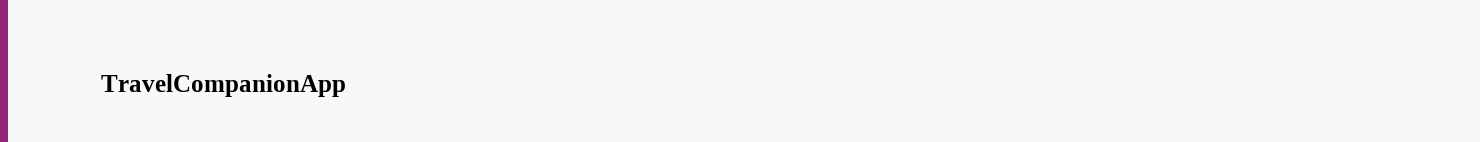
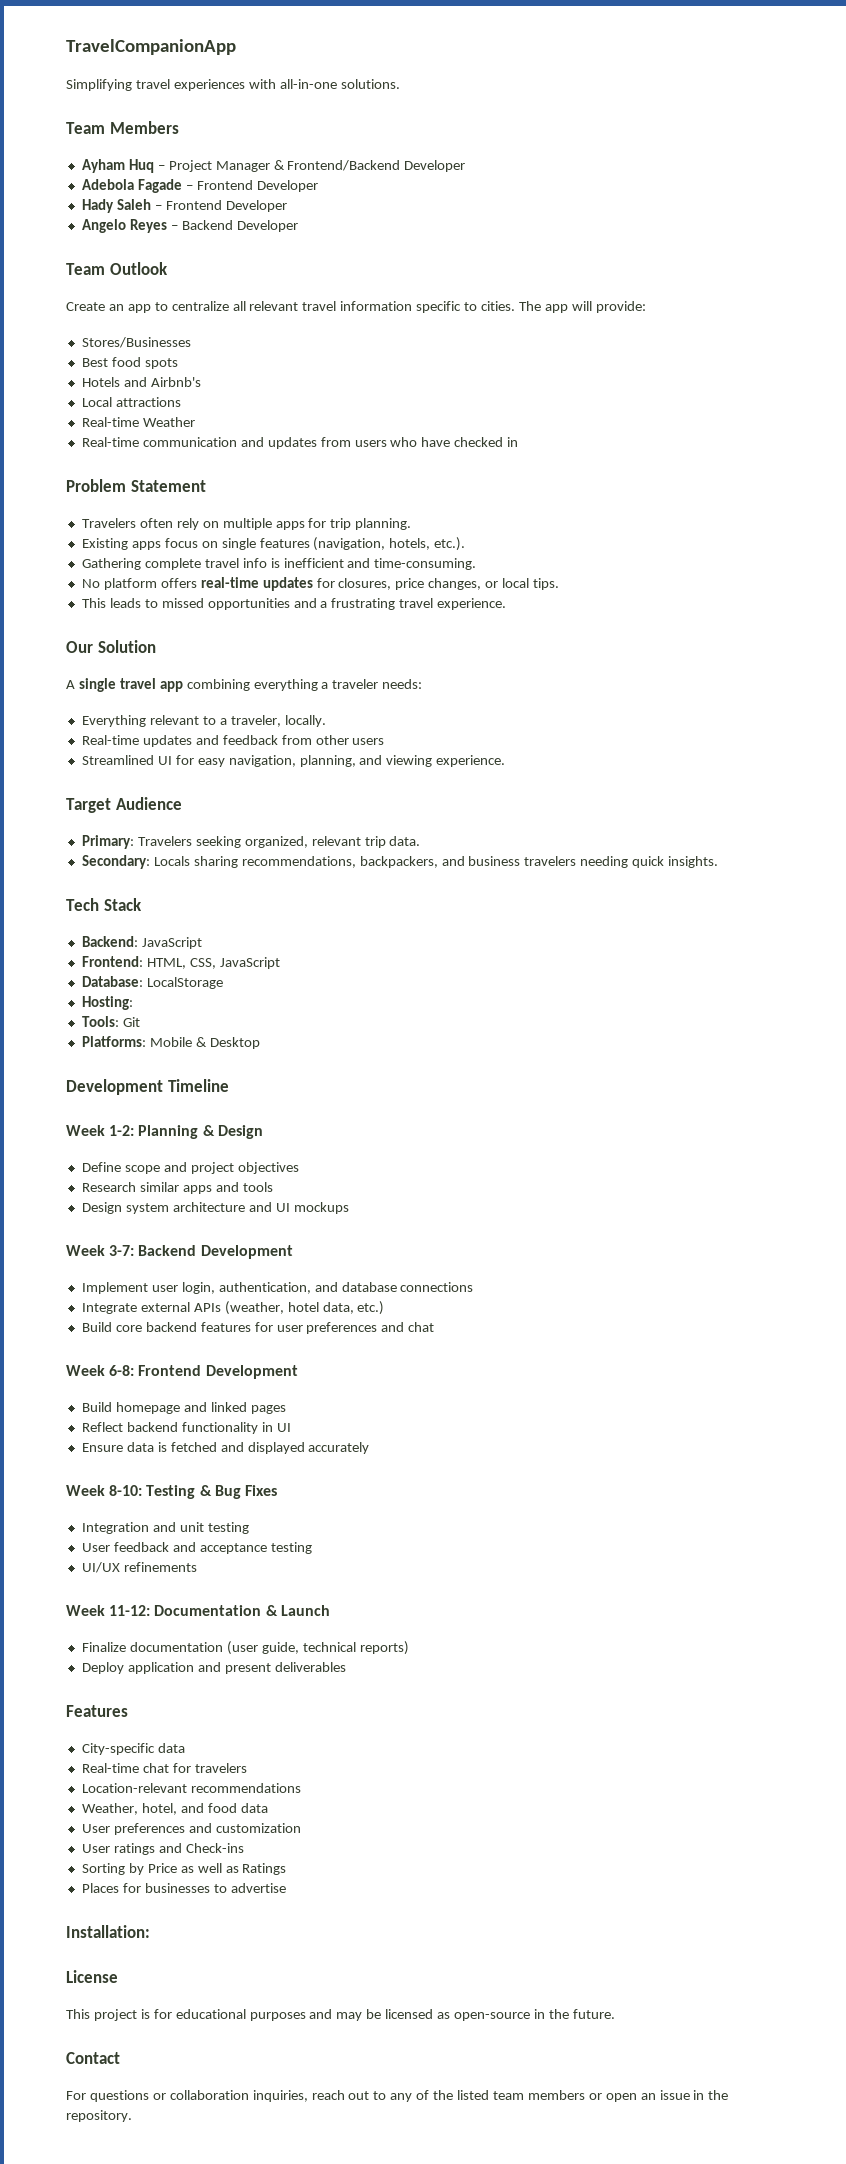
+ Simplifying travel experiences with all-in-one solutions.
+ Team Members
+ Ayham Huq – Project Manager & Frontend/Backend Developer
+ Adebola Fagade – Frontend Developer
+ Hady Saleh – Frontend Developer
+ Angelo Reyes – Backend Developer
+ Team Outlook
+ Create an app to centralize all relevant travel information specific to cities. The app will provide:
+ Stores/Businesses
+ Best food spots
+ Hotels and Airbnb's
+ Local attractions
+ Real-time Weather
+ Real-time communication and updates from users who have checked in
+ Problem Statement
+ Travelers often rely on multiple apps for trip planning.
+ Existing apps focus on single features (navigation, hotels, etc.).
+ Gathering complete travel info is inefficient and time-consuming.
+ No platform offers real-time updates for closures, price changes, or local tips.
+ This leads to missed opportunities and a frustrating travel experience.
+ Our Solution
+ A single travel app combining everything a traveler needs:
+ Everything relevant to a traveler, locally.
+ Real-time updates and feedback from other users
+ Streamlined UI for easy navigation, planning, and viewing experience.
+ Target Audience
+ Primary: Travelers seeking organized, relevant trip data.
+ Secondary: Locals sharing recommendations, backpackers, and business travelers needing quick insights.
+ Tech Stack
+ Backend: JavaScript
+ Frontend: HTML, CSS, JavaScript
+ Database: LocalStorage
+ Hosting:
+ Tools: Git
+ Platforms: Mobile & Desktop
+ Development Timeline
+ Week 1-2: Planning & Design
+ Define scope and project objectives
+ Research similar apps and tools
+ Design system architecture and UI mockups
+ Week 3-7: Backend Development
+ Implement user login, authentication, and database connections
+ Integrate external APIs (weather, hotel data, etc.)
+ Build core backend features for user preferences and chat
+ Week 6-8: Frontend Development
+ Build homepage and linked pages
+ Reflect backend functionality in UI
+ Ensure data is fetched and displayed accurately
+ Week 8-10: Testing & Bug Fixes
+ Integration and unit testing
+ User feedback and acceptance testing
+ UI/UX refinements
+ Week 11-12: Documentation & Launch
+ Finalize documentation (user guide, technical reports)
+ Deploy application and present deliverables
+ Features
+ City-specific data
+ Real-time chat for travelers
+ Location-relevant recommendations
+ Weather, hotel, and food data
+ User preferences and customization
+ User ratings and Check-ins
+ Sorting by Price as well as Ratings
+ Places for businesses to advertise
+ Installation:
+ License
+ This project is for educational purposes and may be licensed as open-source in the future.
+ Contact
+ For questions or collaboration inquiries, reach out to any of the listed team members or open an issue in the repository.

